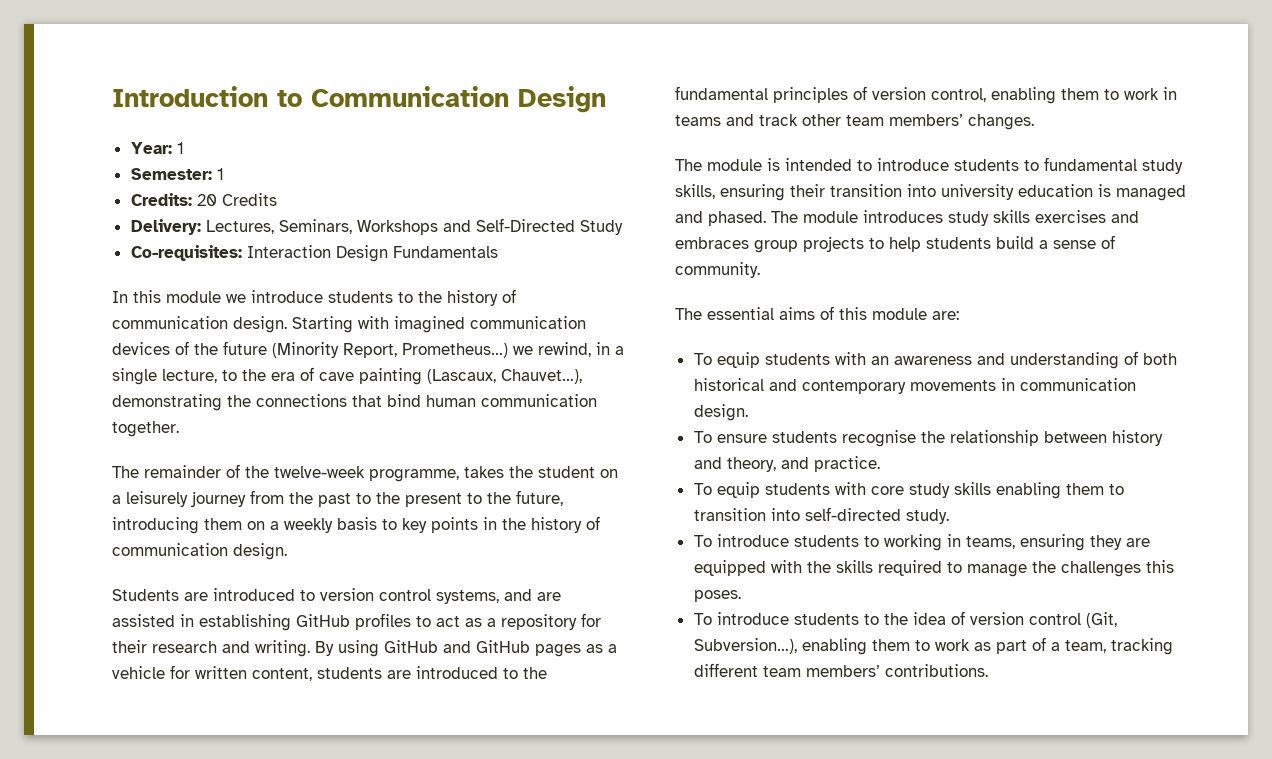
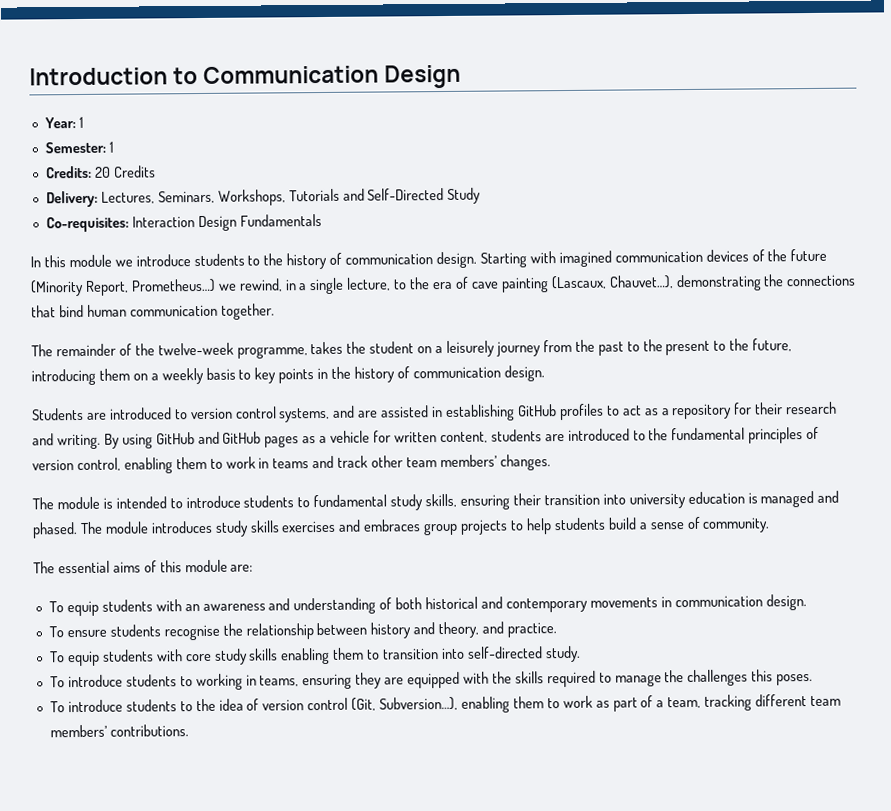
- Delivery: Lectures, Seminars, Workshops and Self-Directed Study
+ Delivery: Lectures, Seminars, Workshops, Tutorials and Self-Directed Study

